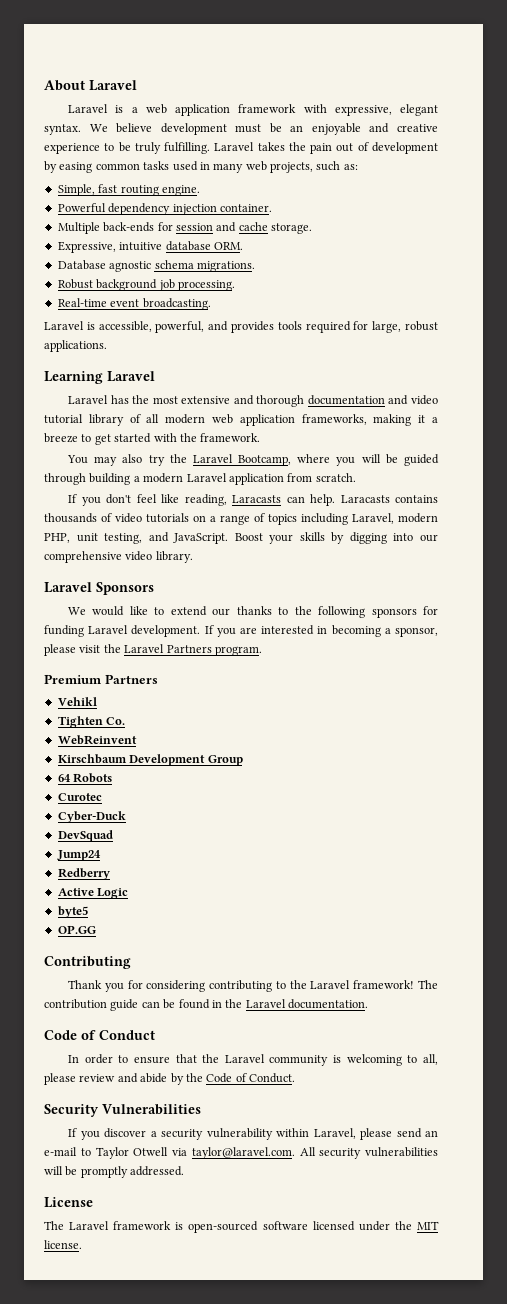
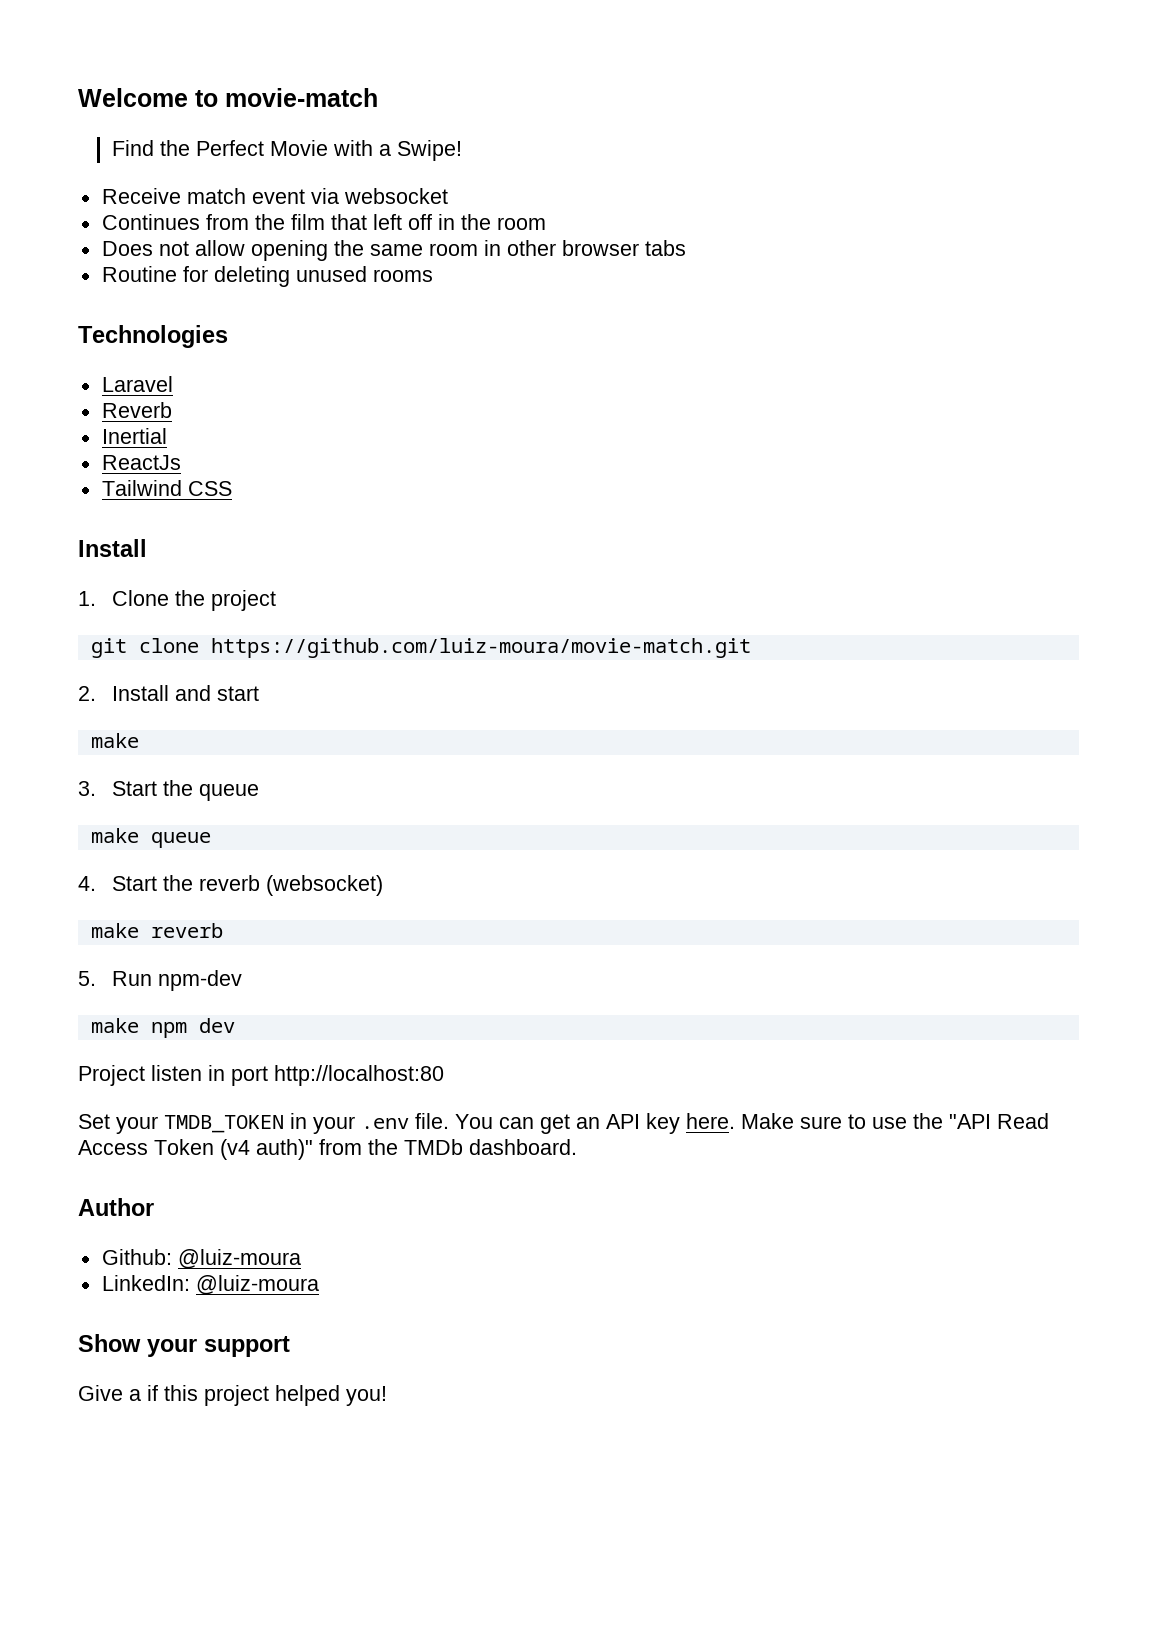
- About Laravel
- Laravel is a web application framework with expressive, elegant syntax. We believe development must be an enjoyable and creative experience to be truly fulfilling. Laravel takes the pain out of development by easing common tasks used in many web projects, such as:
- Simple, fast routing engine.
- Powerful dependency injection container.
- Multiple back-ends for session and cache storage.
- Expressive, intuitive database ORM.
- Database agnostic schema migrations.
- Robust background job processing.
- Real-time event broadcasting.
- Laravel is accessible, powerful, and provides tools required for large, robust applications.
- Learning Laravel
- Laravel has the most extensive and thorough documentation and video tutorial library of all modern web application frameworks, making it a breeze to get started with the framework.
- You may also try the Laravel Bootcamp, where you will be guided through building a modern Laravel application from scratch.
- If you don't feel like reading, Laracasts can help. Laracasts contains thousands of video tutorials on a range of topics including Laravel, modern PHP, unit testing, and JavaScript. Boost your skills by digging into our comprehensive video library.
- Laravel Sponsors
- We would like to extend our thanks to the following sponsors for funding Laravel development. If you are interested in becoming a sponsor, please visit the Laravel Partners program.
- Premium Partners
- Vehikl
- Tighten Co.
- WebReinvent
- Kirschbaum Development Group
- 64 Robots
- Curotec
- Cyber-Duck
- DevSquad
- Jump24
- Redberry
- Active Logic
- byte5
- OP.GG
- Contributing
- Thank you for considering contributing to the Laravel framework! The contribution guide can be found in the Laravel documentation.
- Code of Conduct
- In order to ensure that the Laravel community is welcoming to all, please review and abide by the Code of Conduct.
- Security Vulnerabilities
- If you discover a security vulnerability within Laravel, please send an e-mail to Taylor Otwell via taylor@laravel.com. All security vulnerabilities will be promptly addressed.
- License
- The Laravel framework is open-sourced software licensed under the MIT license.
+ Welcome to movie-match
+ Find the Perfect Movie with a Swipe!
+ Receive match event via websocket
+ Continues from the film that left off in the room
+ Does not allow opening the same room in other browser tabs
+ Routine for deleting unused rooms
+ Technologies
+ Laravel
+ Reverb
+ Inertial
+ ReactJs
+ Tailwind CSS
+ Install
+ 1. Clone the project
+ git clone https://github.com/luiz-moura/movie-match.git
+ 2. Install and start
+ make
+ 3. Start the queue
+ make queue
+ 4. Start the reverb (websocket)
+ make reverb
+ 5. Run npm-dev
+ make npm dev
+ Project listen in port http://localhost:80
+ Set your TMDB_TOKEN in your .env file. You can get an API key here. Make sure to use the "API Read Access Token (v4 auth)" from the TMDb dashboard.
+ Author
+ Github: @luiz-moura
+ LinkedIn: @luiz-moura
+ Show your support
+ Give a if this project helped you!

